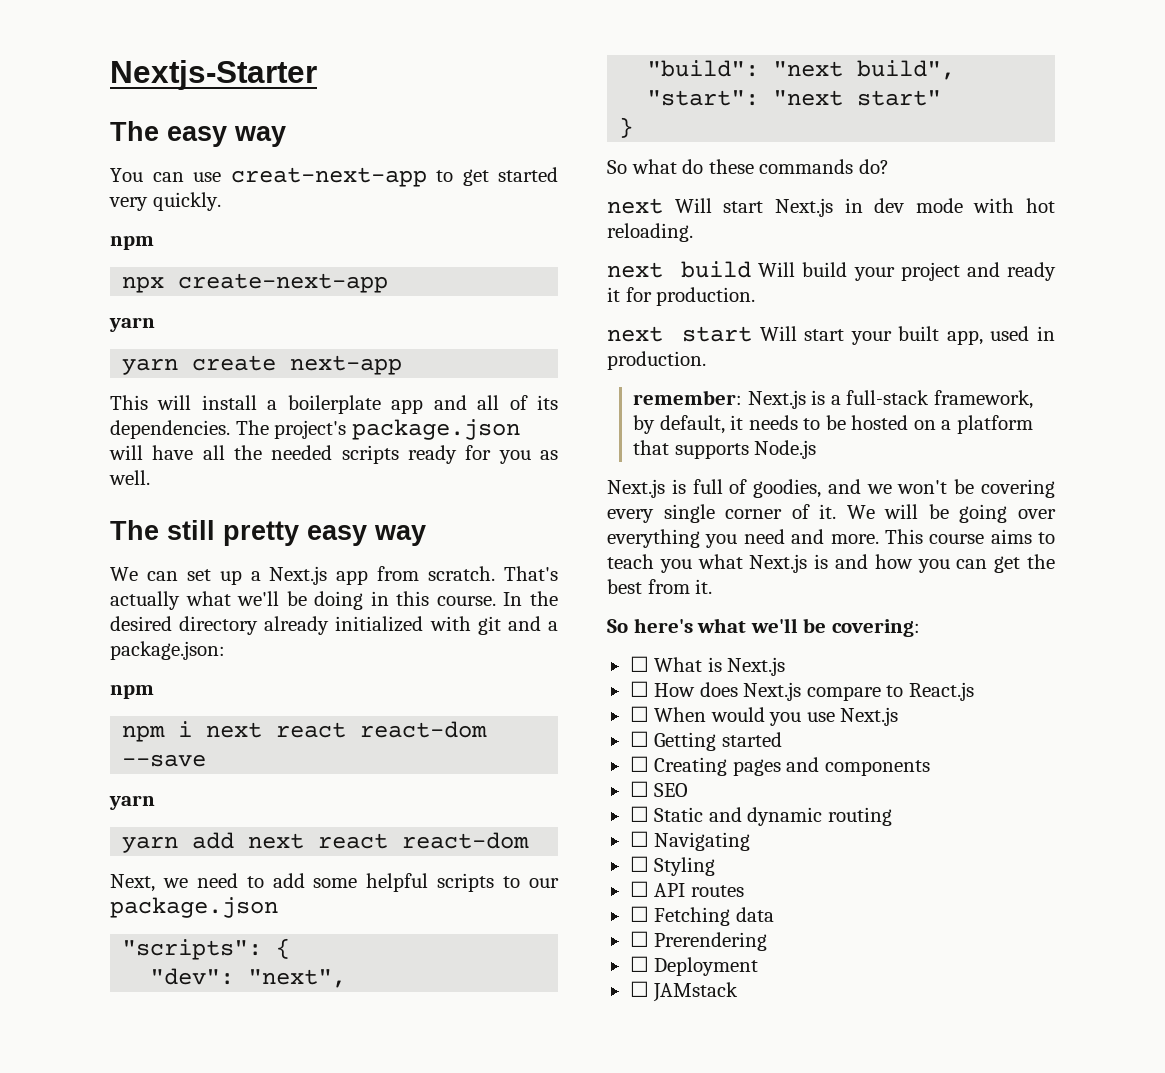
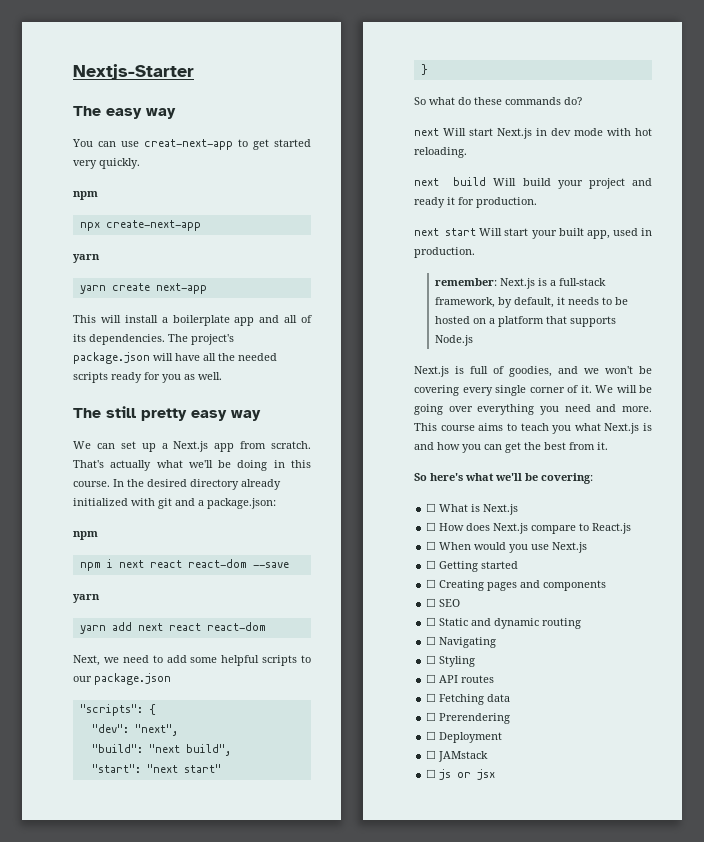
+ ☐ js or jsx

